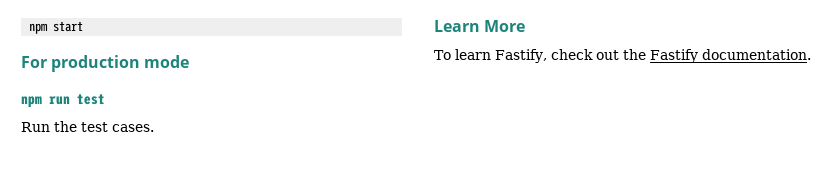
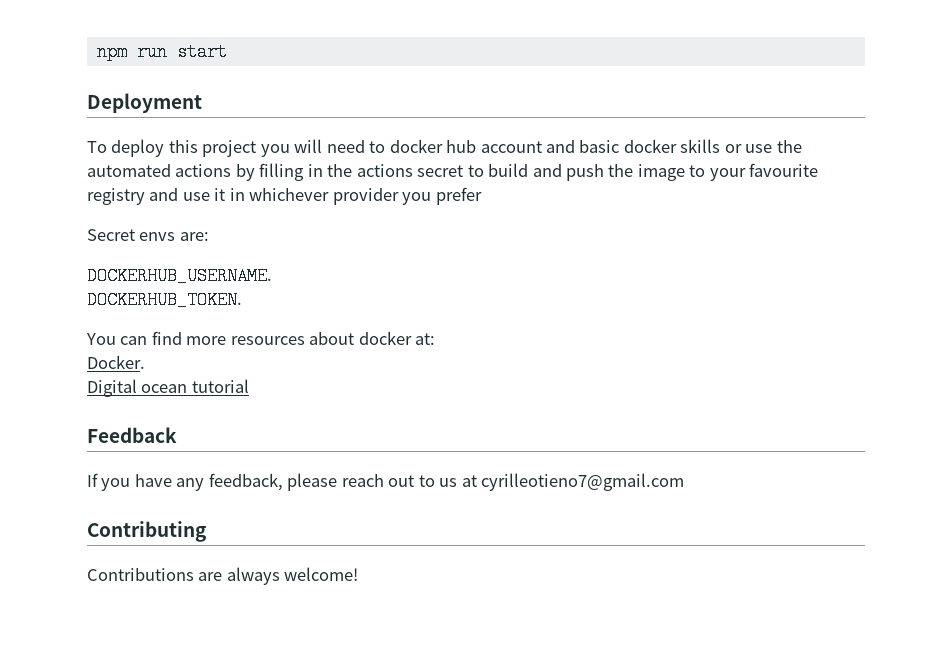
- npm start
+ npm run start
- For production mode
- npm run test
- Run the test cases.
- Learn More
- To learn Fastify, check out the Fastify documentation.
+ Deployment
+ To deploy this project you will need to docker hub account and basic docker skills or use the automated actions by filling in the actions secret to build and push the image to your favourite registry and use it in whichever provider you prefer
+ Secret envs are:
+ DOCKERHUB_USERNAME.
+ DOCKERHUB_TOKEN.
+ You can find more resources about docker at:
+ Docker.
+ Digital ocean tutorial
+ Feedback
+ If you have any feedback, please reach out to us at cyrilleotieno7@gmail.com
+ Contributing
+ Contributions are always welcome!

